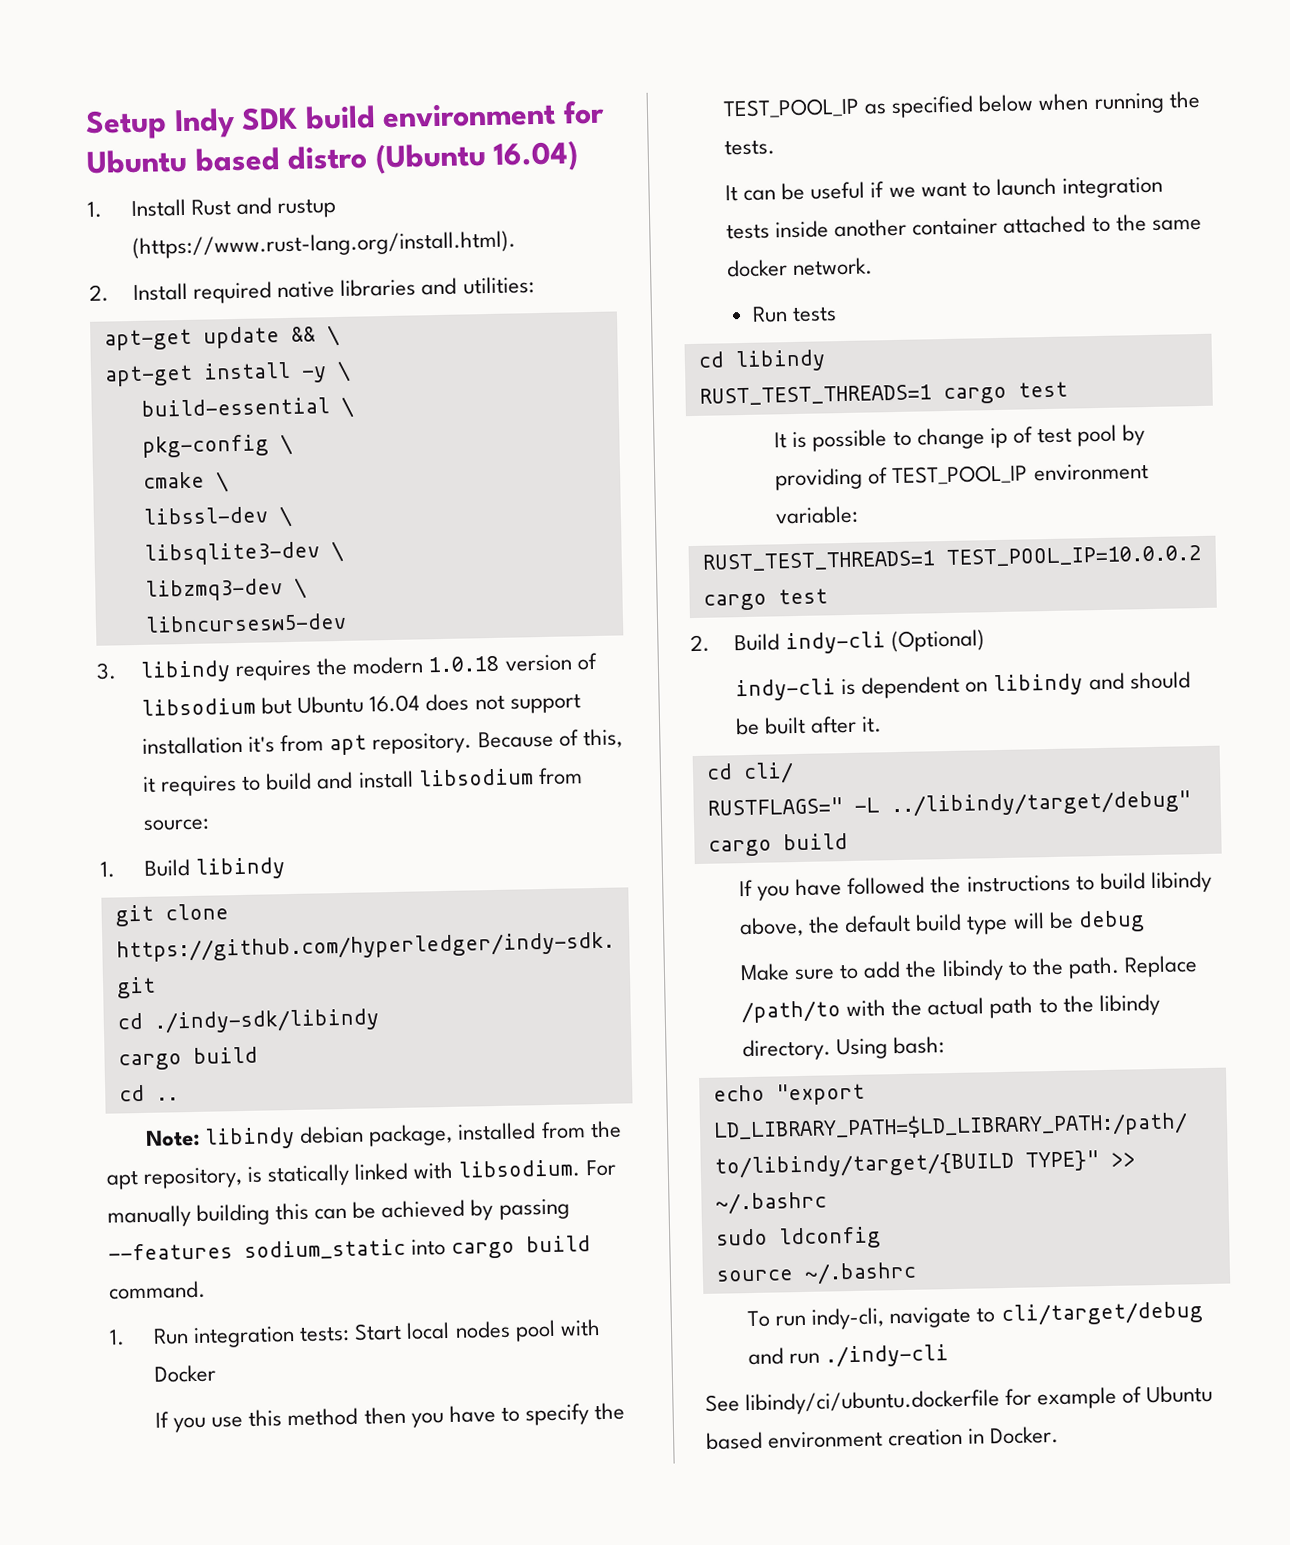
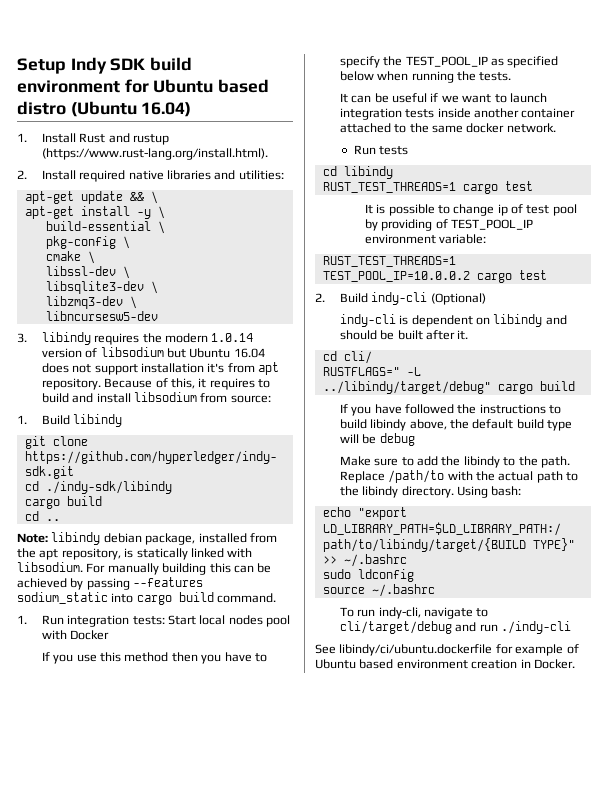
- 3. libindy requires the modern 1.0.18 version of libsodium but Ubuntu 16.04 does not support installation it's from apt repository.
+ 3. libindy requires the modern 1.0.14 version of libsodium but Ubuntu 16.04 does not support installation it's from apt repository.

